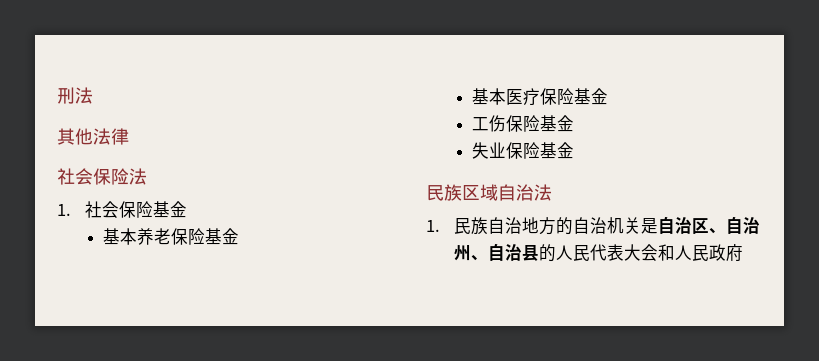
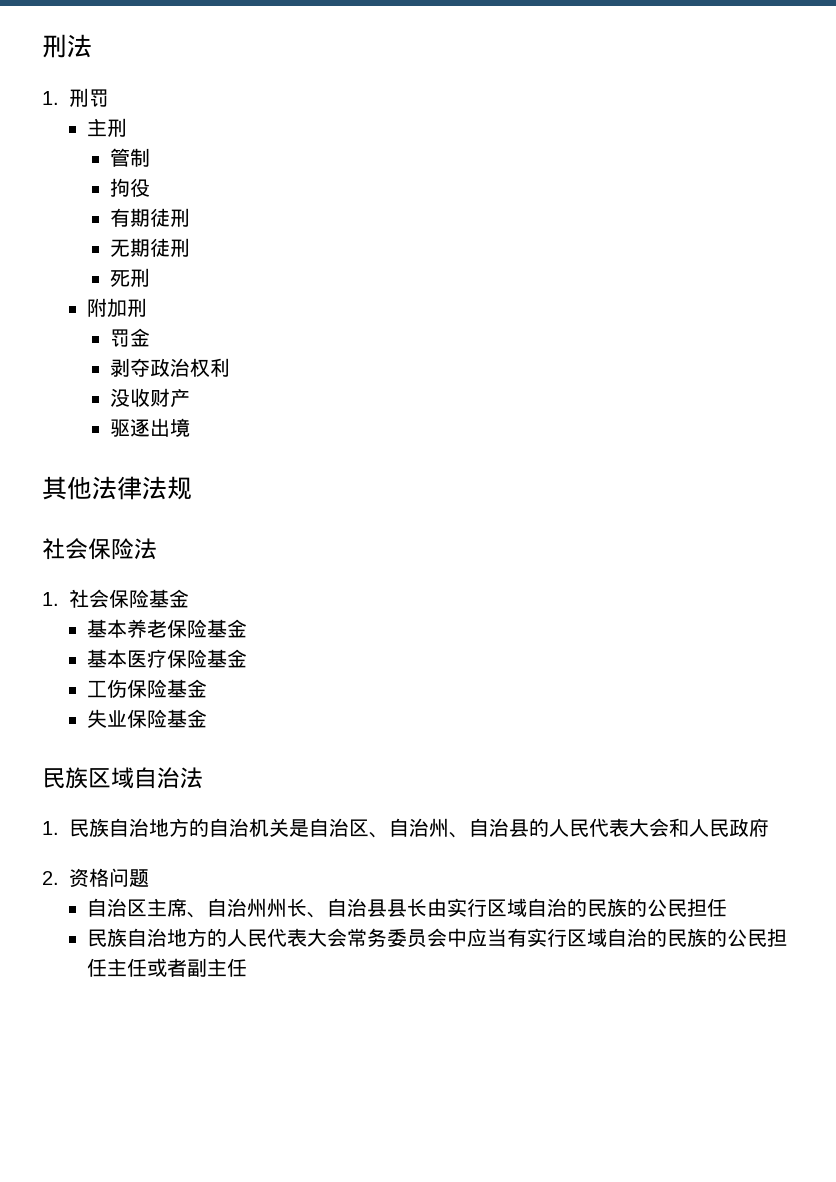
+ 1.刑罚
+ 主刑
+ 管制
+ 拘役
+ 有期徒刑
+ 无期徒刑
+ 死刑
+ 附加刑
+ 罚金
+ 剥夺政治权利
+ 没收财产
+ 驱逐出境
- 其他法律
+ 其他法律法规
+ 2.资格问题
+ 自治区主席、自治州州长、自治县县长由实行区域自治的民族的公民担任
+ 民族自治地方的人民代表大会常务委员会中应当有实行区域自治的民族的公民担任主任或者副主任

